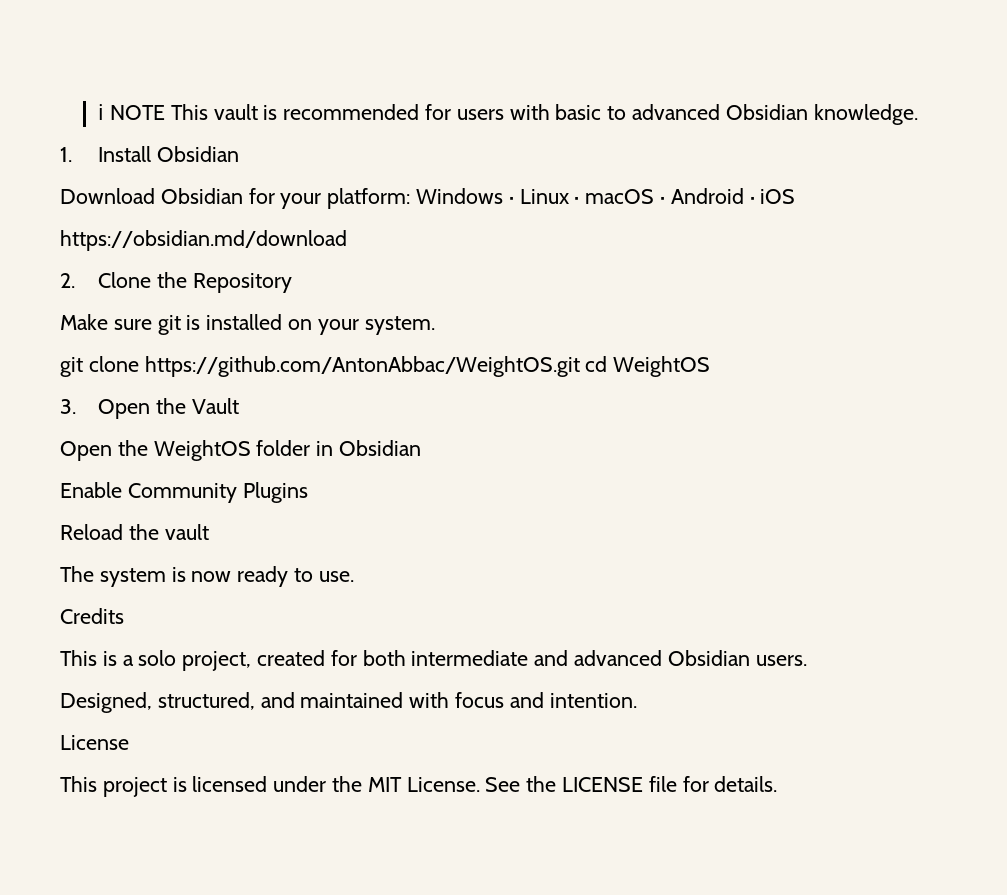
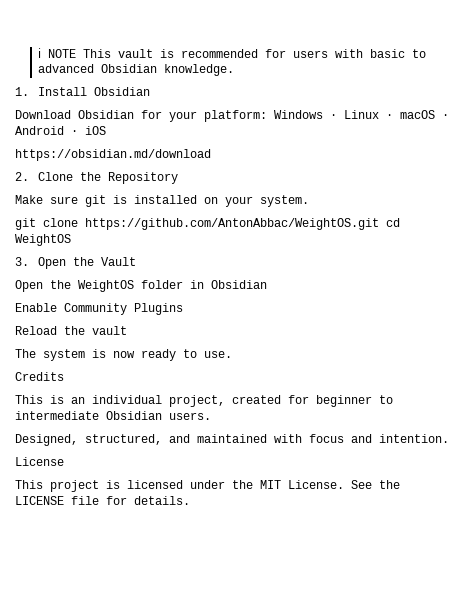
- This is a solo project, created for both intermediate and advanced Obsidian users.
+ This is an individual project, created for beginner to intermediate Obsidian users.

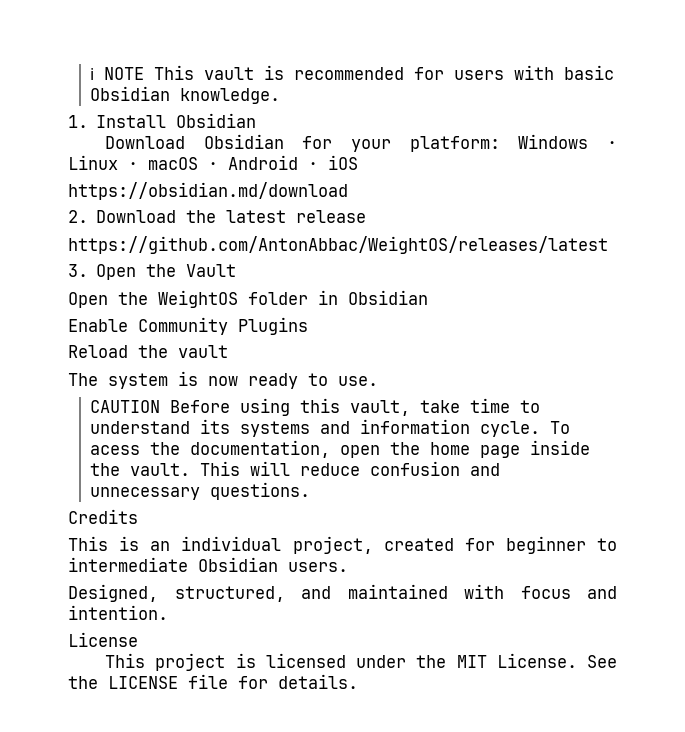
- ℹ NOTE This vault is recommended for users with basic to advanced Obsidian knowledge.
+ ℹ NOTE This vault is recommended for users with basic Obsidian knowledge.
- 2. Clone the Repository
- Make sure git is installed on your system.
- git clone https://github.com/AntonAbbac/WeightOS.git cd WeightOS
+ 2. Download the latest release
+ https://github.com/AntonAbbac/WeightOS/releases/latest
+ CAUTION Before using this vault, take time to understand its systems and information cycle. To acess the documentation, open the home page inside the vault. This will reduce confusion and unnecessary questions.

